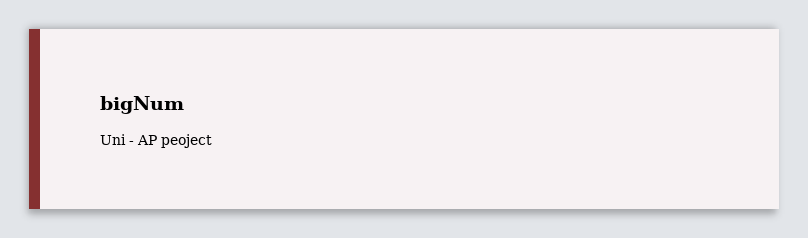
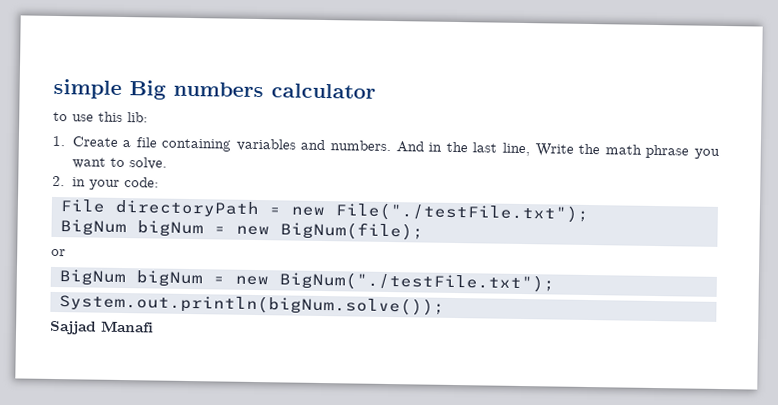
- bigNum
- Uni - AP peoject
+ simple Big numbers calculator
+ to use this lib:
+ 1. Create a file containing variables and numbers. And in the last line, Write the math phrase you want to solve.
+ 2. in your code:
+ File directoryPath = new File("./testFile.txt");
+ BigNum bigNum = new BigNum(file);
+ or
+ BigNum bigNum = new BigNum("./testFile.txt");
+ System.out.println(bigNum.solve());
+ Sajjad Manafi

